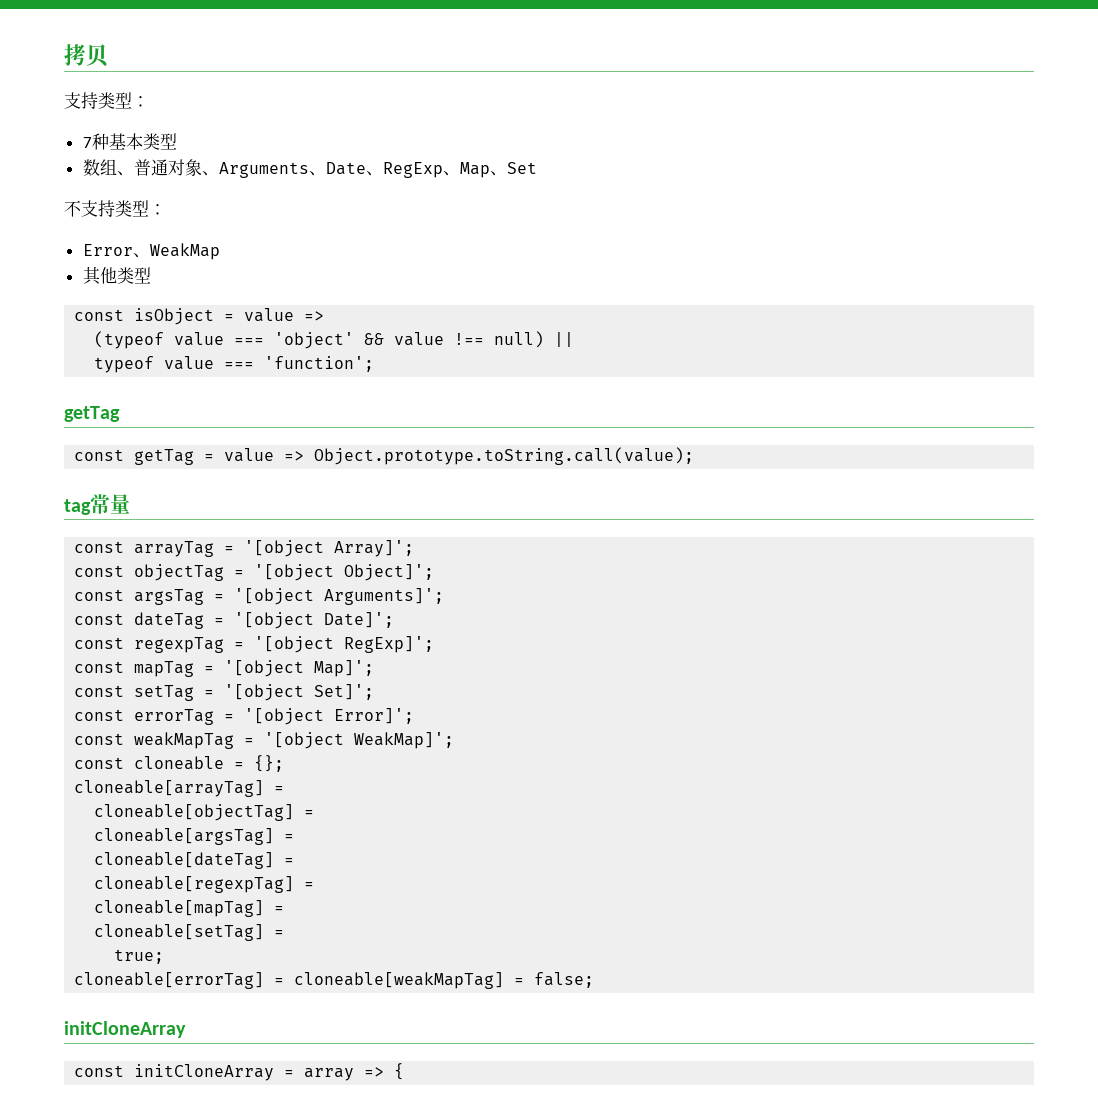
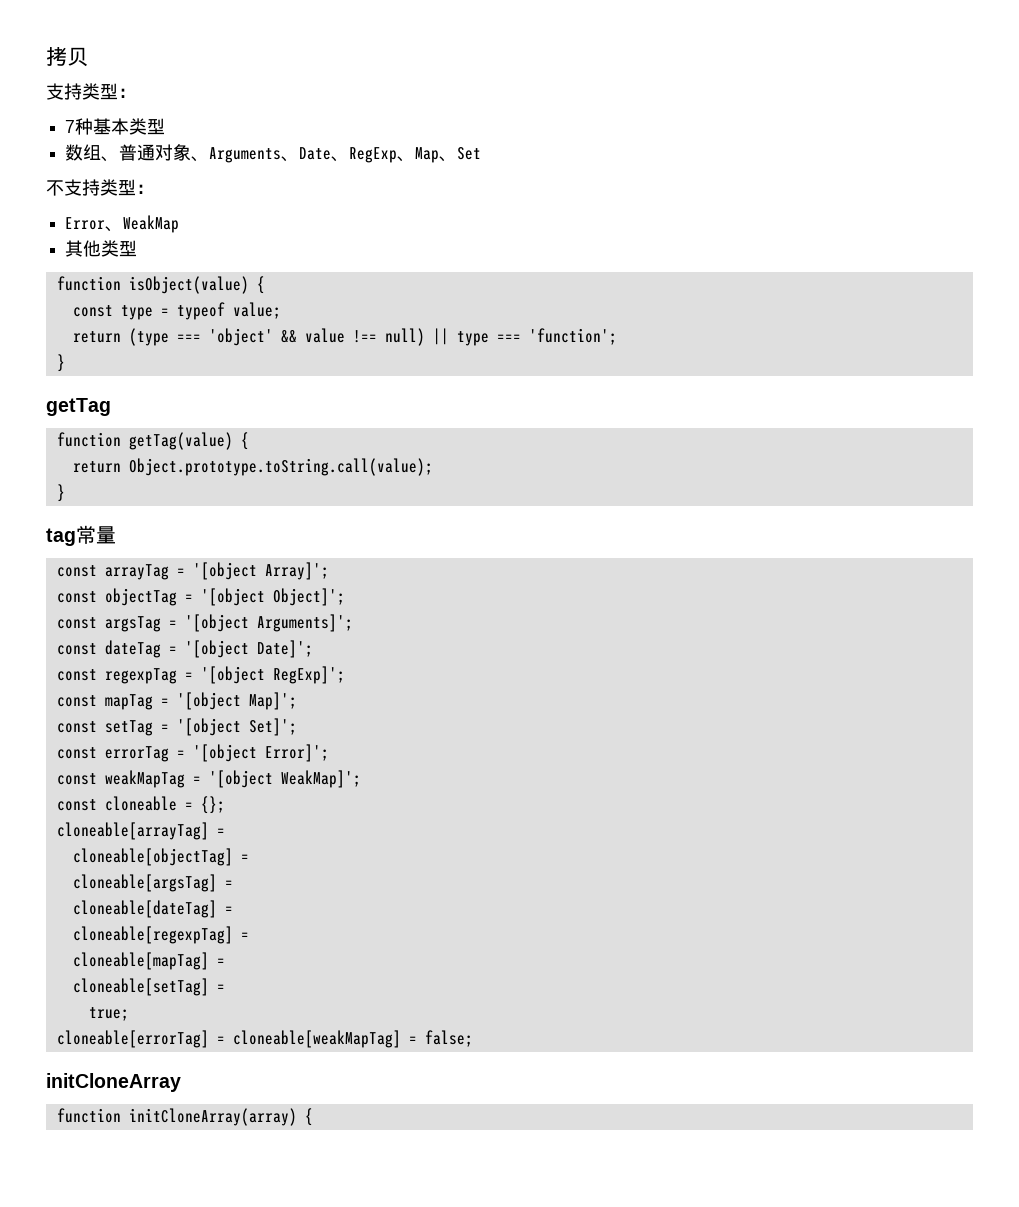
- const isObject = value =>
- (typeof value === 'object' && value !== null) ||
- typeof value === 'function';
+ function isObject(value) {
+ const type = typeof value;
+ return (type === 'object' && value !== null) || type === 'function';
+ }
- const getTag = value => Object.prototype.toString.call(value);
+ function getTag(value) {
+ return Object.prototype.toString.call(value);
+ }
- const initCloneArray = array => {
+ function initCloneArray(array) {

